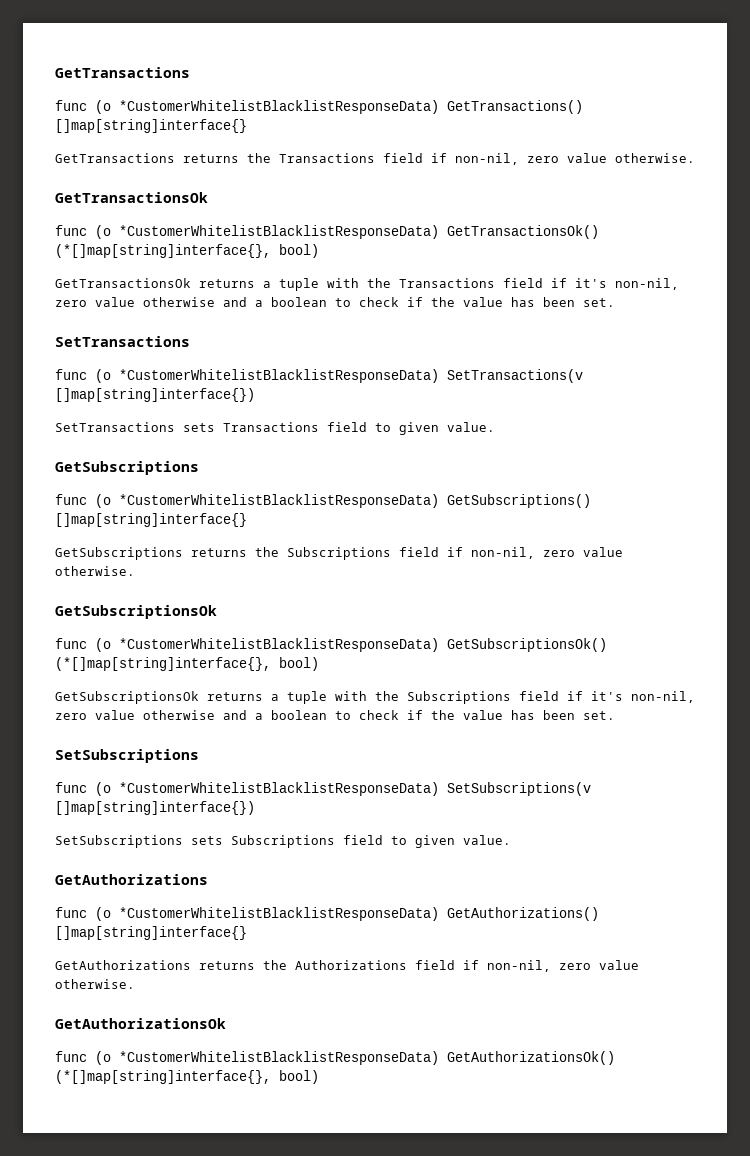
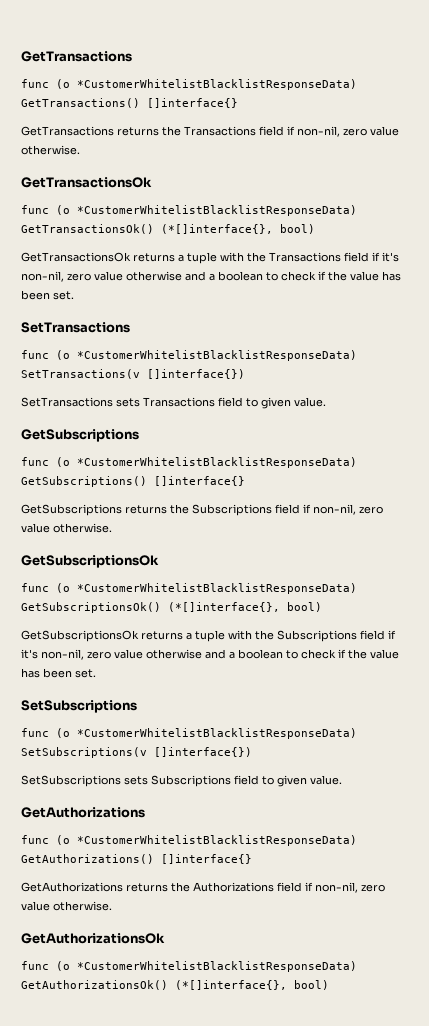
- func (o *CustomerWhitelistBlacklistResponseData) GetTransactions() []map[string]interface{}
+ func (o *CustomerWhitelistBlacklistResponseData) GetTransactions() []interface{}
- func (o *CustomerWhitelistBlacklistResponseData) GetTransactionsOk() (*[]map[string]interface{}, bool)
+ func (o *CustomerWhitelistBlacklistResponseData) GetTransactionsOk() (*[]interface{}, bool)
- func (o *CustomerWhitelistBlacklistResponseData) SetTransactions(v []map[string]interface{})
+ func (o *CustomerWhitelistBlacklistResponseData) SetTransactions(v []interface{})
- func (o *CustomerWhitelistBlacklistResponseData) GetSubscriptions() []map[string]interface{}
+ func (o *CustomerWhitelistBlacklistResponseData) GetSubscriptions() []interface{}
- func (o *CustomerWhitelistBlacklistResponseData) GetSubscriptionsOk() (*[]map[string]interface{}, bool)
+ func (o *CustomerWhitelistBlacklistResponseData) GetSubscriptionsOk() (*[]interface{}, bool)
- func (o *CustomerWhitelistBlacklistResponseData) SetSubscriptions(v []map[string]interface{})
+ func (o *CustomerWhitelistBlacklistResponseData) SetSubscriptions(v []interface{})
- func (o *CustomerWhitelistBlacklistResponseData) GetAuthorizations() []map[string]interface{}
+ func (o *CustomerWhitelistBlacklistResponseData) GetAuthorizations() []interface{}
- func (o *CustomerWhitelistBlacklistResponseData) GetAuthorizationsOk() (*[]map[string]interface{}, bool)
+ func (o *CustomerWhitelistBlacklistResponseData) GetAuthorizationsOk() (*[]interface{}, bool)

